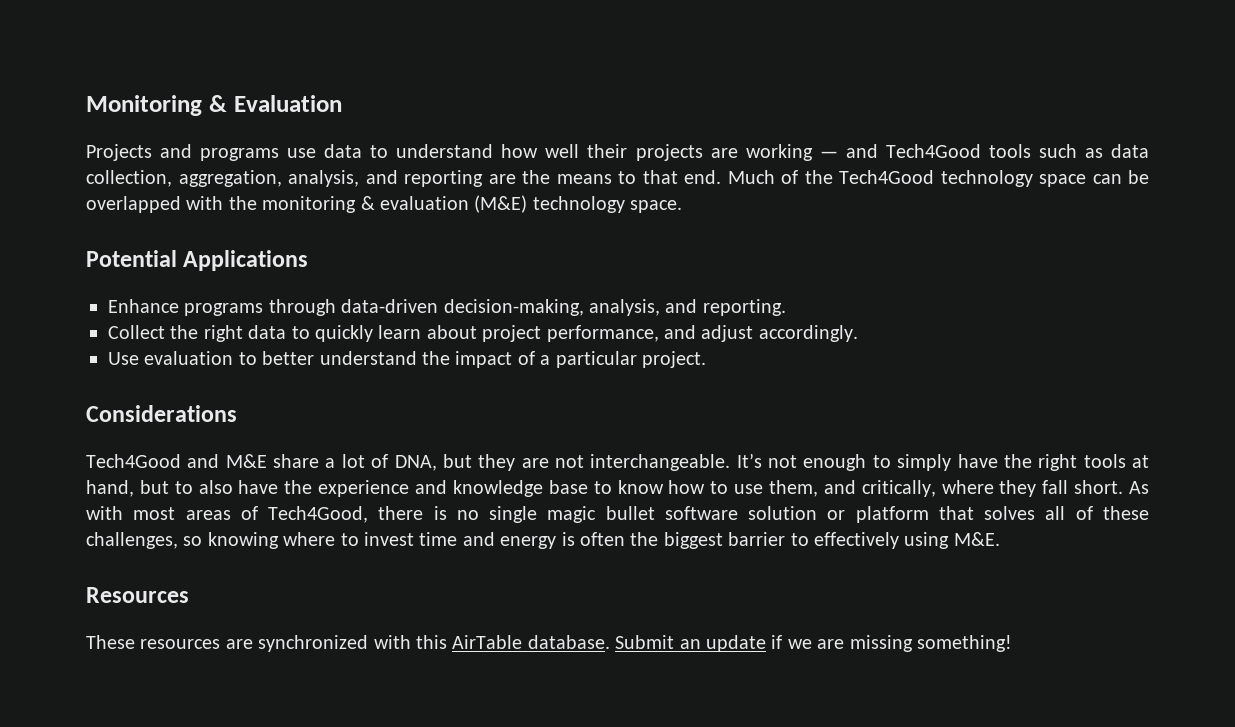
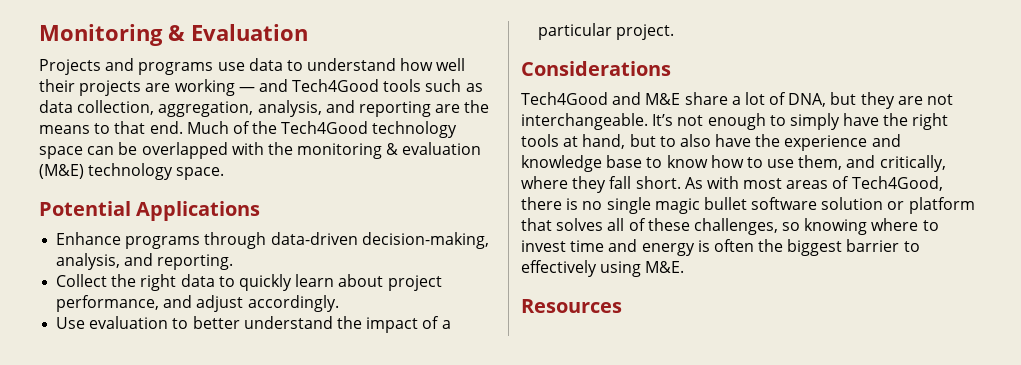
- These resources are synchronized with this AirTable database. Submit an update if we are missing something!

